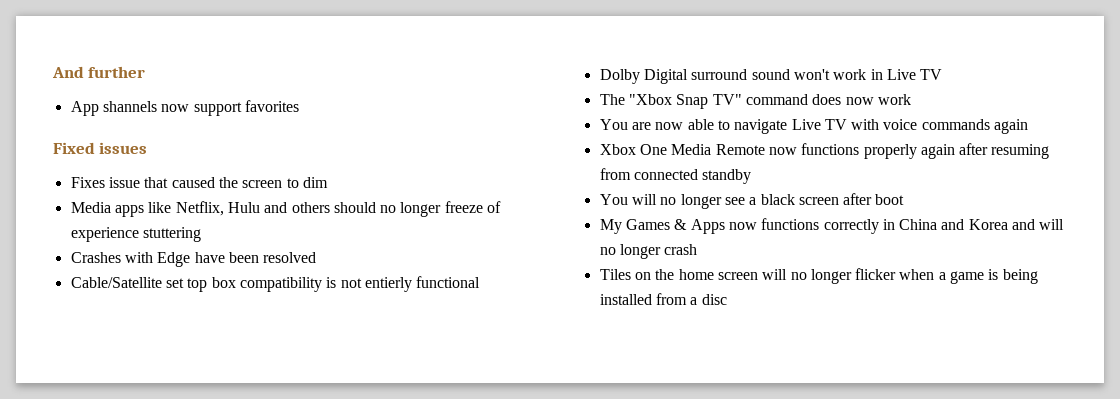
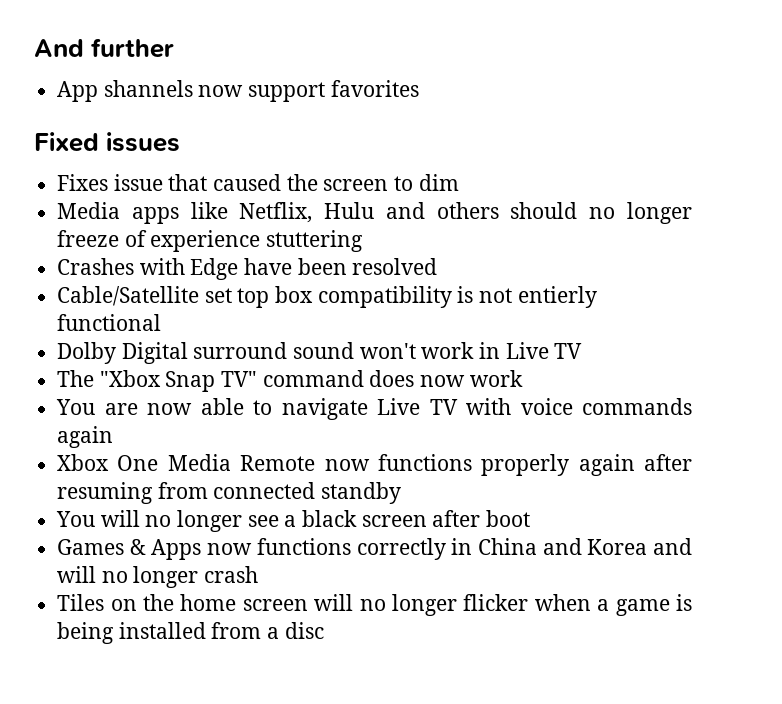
- My Games & Apps now functions correctly in China and Korea and will no longer crash
+ Games & Apps now functions correctly in China and Korea and will no longer crash

